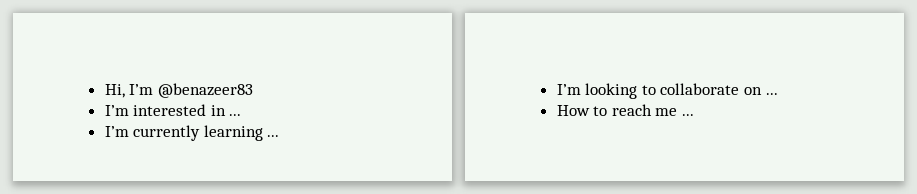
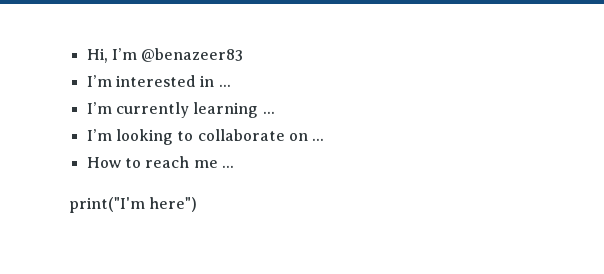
+ print("I'm here")

